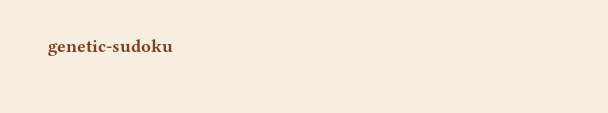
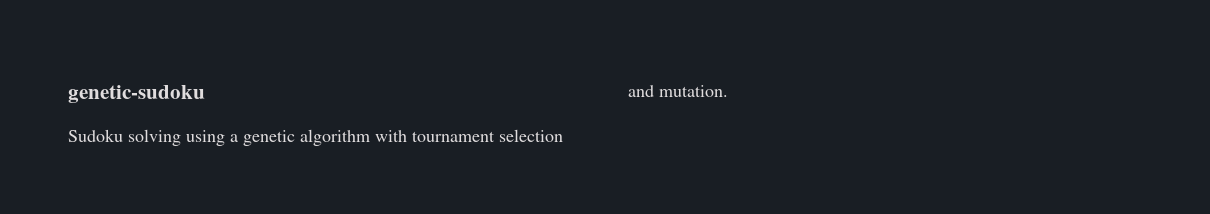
+ Sudoku solving using a genetic algorithm with tournament selection and mutation.

